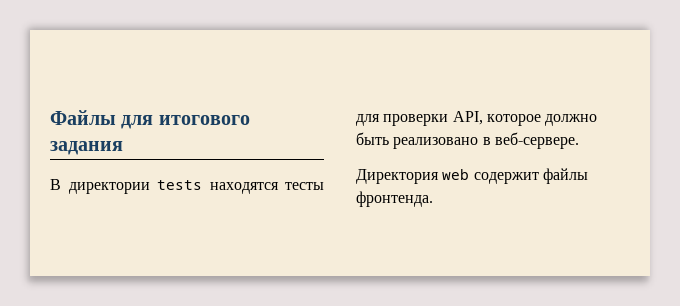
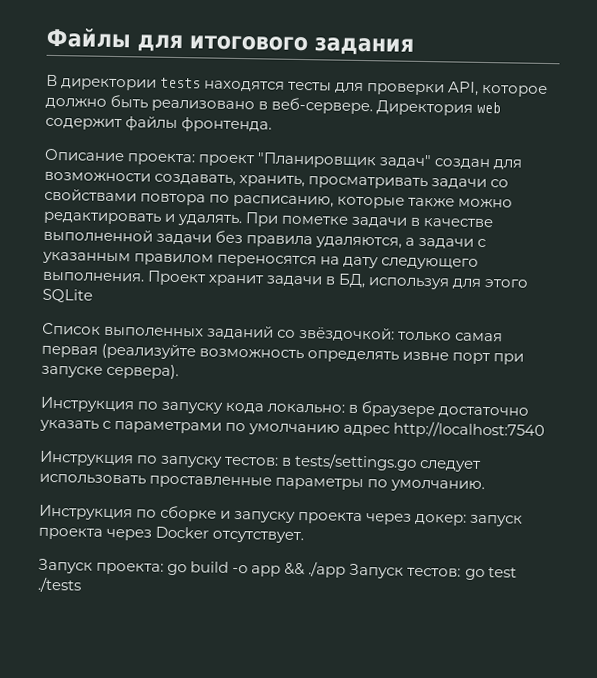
- В директории tests находятся тесты для проверки API, которое должно быть реализовано в веб-сервере.
- Директория web содержит файлы фронтенда.
+ В директории tests находятся тесты для проверки API, которое должно быть реализовано в веб-сервере. Директория web содержит файлы фронтенда.
+ Описание проекта: проект "Планировщик задач" создан для возможности создавать, хранить, просматривать задачи со свойствами повтора по расписанию, которые также можно редактировать и удалять. При пометке задачи в качестве выполненной задачи без правила удаляются, а задачи с указанным правилом переносятся на дату следующего выполнения. Проект хранит задачи в БД, используя для этого SQLite
+ Список выполенных заданий со звёздочкой: только самая первая (реализуйте возможность определять извне порт при запуске сервера).
+ Инструкция по запуску кода локально: в браузере достаточно указать с параметрами по умолчанию адрес http://localhost:7540
+ Инструкция по запуску тестов: в tests/settings.go следует использовать проставленные параметры по умолчанию.
+ Инструкция по сборке и запуску проекта через докер: запуск проекта через Docker отсутствует.
+ Запуск проекта: go build -o app && ./app Запуск тестов: go test ./tests

